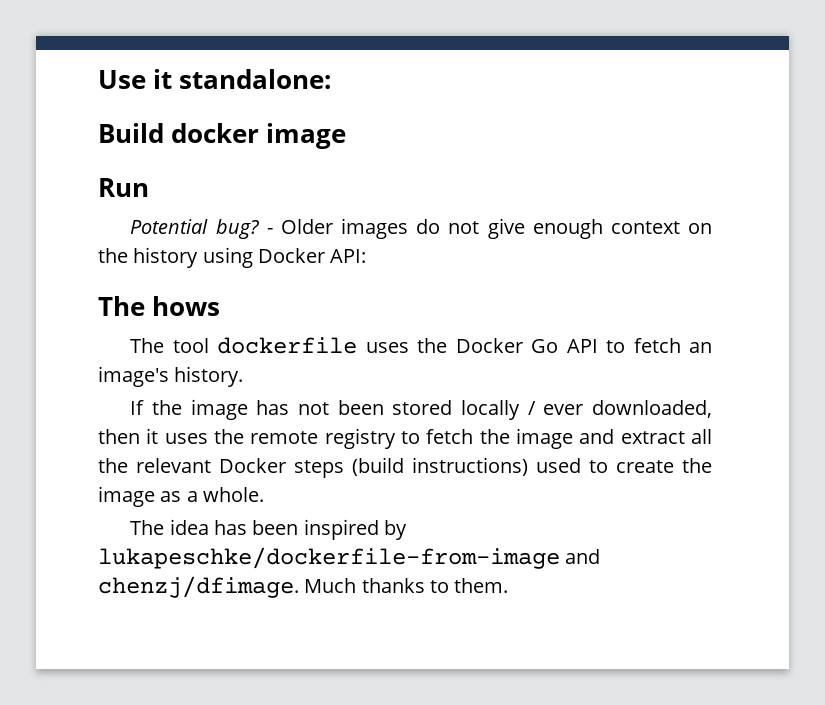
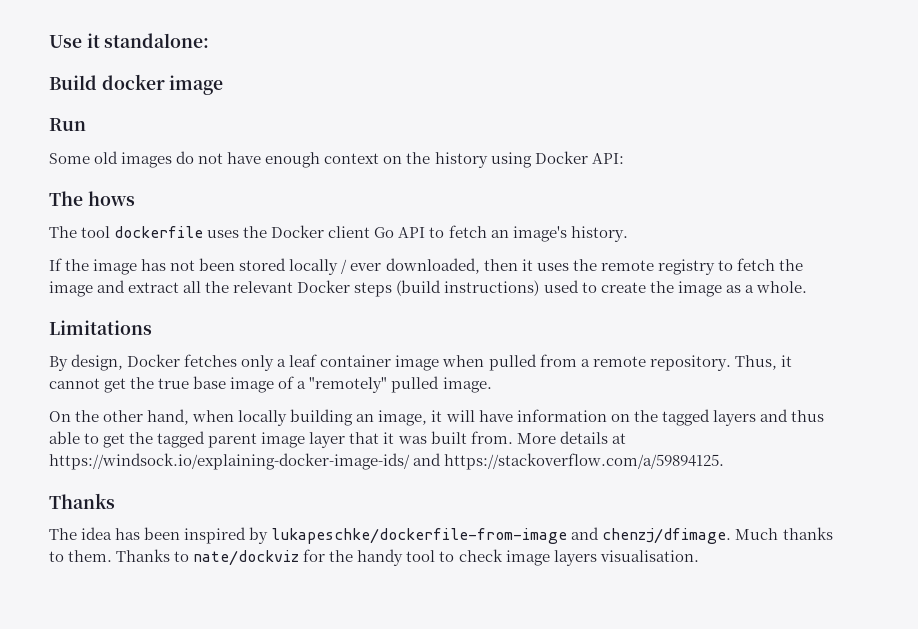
- Potential bug? - Older images do not give enough context on the history using Docker API:
+ Some old images do not have enough context on the history using Docker API:
- The tool dockerfile uses the Docker Go API to fetch an image's history.
+ The tool dockerfile uses the Docker client Go API to fetch an image's history.
+ Limitations
+ By design, Docker fetches only a leaf container image when pulled from a remote repository. Thus, it cannot get the true base image of a "remotely" pulled image.
+ On the other hand, when locally building an image, it will have information on the tagged layers and thus able to get the tagged parent image layer that it was built from. More details at https://windsock.io/explaining-docker-image-ids/ and https://stackoverflow.com/a/59894125.
+ Thanks
+ Thanks to nate/dockviz for the handy tool to check image layers visualisation.

